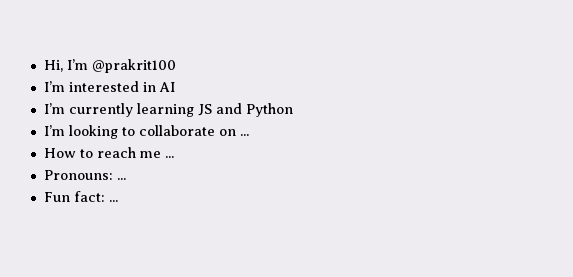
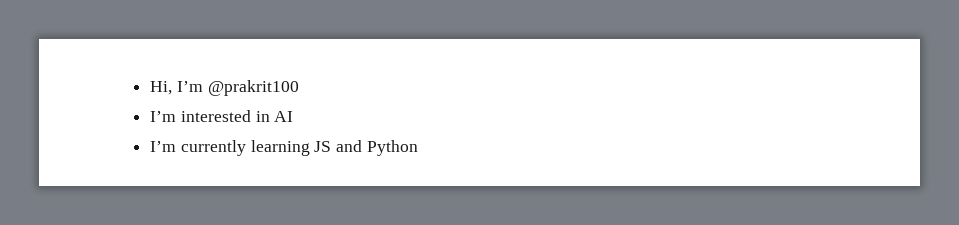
- I’m looking to collaborate on ...
- How to reach me ...
- Pronouns: ...
- Fun fact: ...

